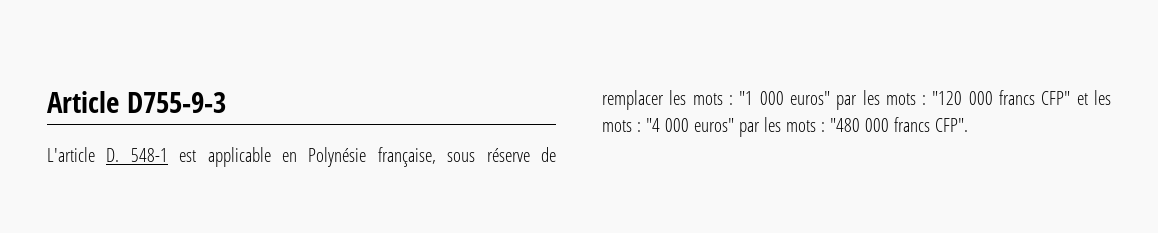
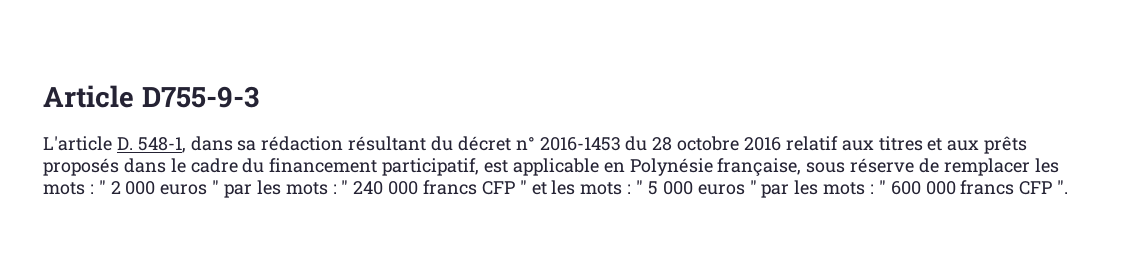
- L'article D. 548-1 est applicable en Polynésie française, sous réserve de remplacer les mots : "1 000 euros" par les mots : "120 000 francs CFP" et les mots : "4 000 euros" par les mots : "480 000 francs CFP".
+ L'article D. 548-1, dans sa rédaction résultant du décret n° 2016-1453 du 28 octobre 2016 relatif aux titres et aux prêts proposés dans le cadre du financement participatif, est applicable en Polynésie française, sous réserve de remplacer les mots : " 2 000 euros " par les mots : " 240 000 francs CFP " et les mots : " 5 000 euros " par les mots : " 600 000 francs CFP ".

